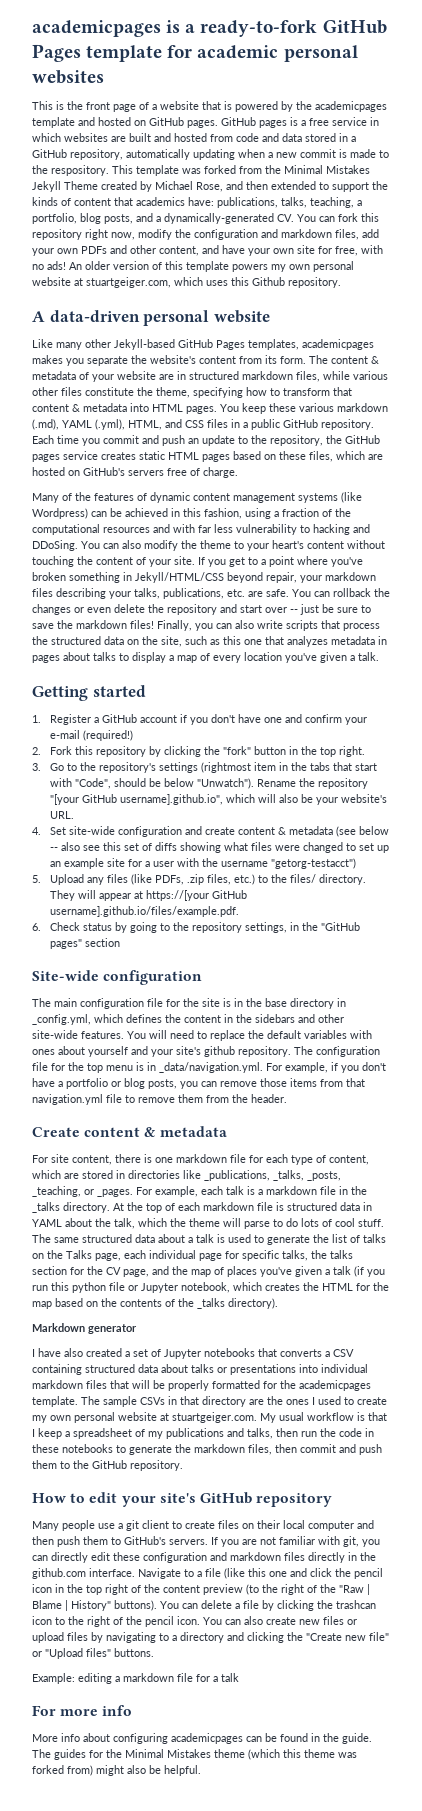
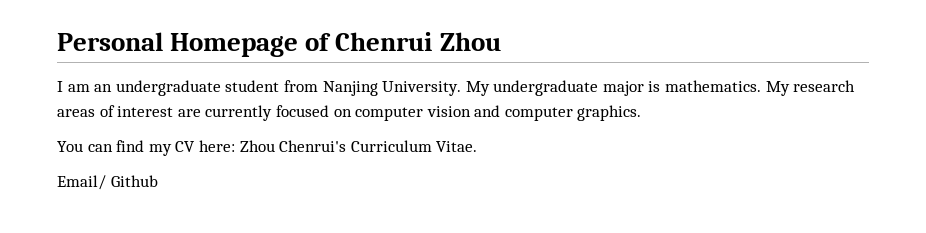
- academicpages is a ready-to-fork GitHub Pages template for academic personal websites
- This is the front page of a website that is powered by the academicpages template and hosted on GitHub pages. GitHub pages is a free service in which websites are built and hosted from code and data stored in a GitHub repository, automatically updating when a new commit is made to the respository. This template was forked from the Minimal Mistakes Jekyll Theme created by Michael Rose, and then extended to support the kinds of content that academics have: publications, talks, teaching, a portfolio, blog posts, and a dynamically-generated CV. You can fork this repository right now, modify the configuration and markdown files, add your own PDFs and other content, and have your own site for free, with no ads! An older version of this template powers my own personal website at stuartgeiger.com, which uses this Github repository.
- A data-driven personal website
- Like many other Jekyll-based GitHub Pages templates, academicpages makes you separate the website's content from its form. The content & metadata of your website are in structured markdown files, while various other files constitute the theme, specifying how to transform that content & metadata into HTML pages. You keep these various markdown (.md), YAML (.yml), HTML, and CSS files in a public GitHub repository. Each time you commit and push an update to the repository, the GitHub pages service creates static HTML pages based on these files, which are hosted on GitHub's servers free of charge.
- Many of the features of dynamic content management systems (like Wordpress) can be achieved in this fashion, using a fraction of the computational resources and with far less vulnerability to hacking and DDoSing. You can also modify the theme to your heart's content without touching the content of your site. If you get to a point where you've broken something in Jekyll/HTML/CSS beyond repair, your markdown files describing your talks, publications, etc. are safe. You can rollback the changes or even delete the repository and start over -- just be sure to save the markdown files! Finally, you can also write scripts that process the structured data on the site, such as this one that analyzes metadata in pages about talks to display a map of every location you've given a talk.
- Getting started
- 1. Register a GitHub account if you don't have one and confirm your e-mail (required!)
- 2. Fork this repository by clicking the "fork" button in the top right.
- 3. Go to the repository's settings (rightmost item in the tabs that start with "Code", should be below "Unwatch"). Rename the repository "[your GitHub username].github.io", which will also be your website's URL.
- 4. Set site-wide configuration and create content & metadata (see below -- also see this set of diffs showing what files were changed to set up an example site for a user with the username "getorg-testacct")
- 5. Upload any files (like PDFs, .zip files, etc.) to the files/ directory. They will appear at https://[your GitHub username].github.io/files/example.pdf.
- 6. Check status by going to the repository settings, in the "GitHub pages" section
- Site-wide configuration
- The main configuration file for the site is in the base directory in _config.yml, which defines the content in the sidebars and other site-wide features. You will need to replace the default variables with ones about yourself and your site's github repository. The configuration file for the top menu is in _data/navigation.yml. For example, if you don't have a portfolio or blog posts, you can remove those items from that navigation.yml file to remove them from the header.
- Create content & metadata
- For site content, there is one markdown file for each type of content, which are stored in directories like _publications, _talks, _posts, _teaching, or _pages. For example, each talk is a markdown file in the _talks directory. At the top of each markdown file is structured data in YAML about the talk, which the theme will parse to do lots of cool stuff. The same structured data about a talk is used to generate the list of talks on the Talks page, each individual page for specific talks, the talks section for the CV page, and the map of places you've given a talk (if you run this python file or Jupyter notebook, which creates the HTML for the map based on the contents of the _talks directory).
- Markdown generator
- I have also created a set of Jupyter notebooks that converts a CSV containing structured data about talks or presentations into individual markdown files that will be properly formatted for the academicpages template. The sample CSVs in that directory are the ones I used to create my own personal website at stuartgeiger.com. My usual workflow is that I keep a spreadsheet of my publications and talks, then run the code in these notebooks to generate the markdown files, then commit and push them to the GitHub repository.
- How to edit your site's GitHub repository
- Many people use a git client to create files on their local computer and then push them to GitHub's servers. If you are not familiar with git, you can directly edit these configuration and markdown files directly in the github.com interface. Navigate to a file (like this one and click the pencil icon in the top right of the content preview (to the right of the "Raw | Blame | History" buttons). You can delete a file by clicking the trashcan icon to the right of the pencil icon. You can also create new files or upload files by navigating to a directory and clicking the "Create new file" or "Upload files" buttons.
- Example: editing a markdown file for a talk
- For more info
- More info about configuring academicpages can be found in the guide. The guides for the Minimal Mistakes theme (which this theme was forked from) might also be helpful.
+ Personal Homepage of Chenrui Zhou
+ I am an undergraduate student from Nanjing University. My undergraduate major is mathematics. My research areas of interest are currently focused on computer vision and computer graphics.
+ You can find my CV here: Zhou Chenrui's Curriculum Vitae.
+ Email/ Github

